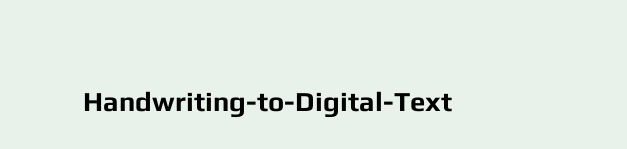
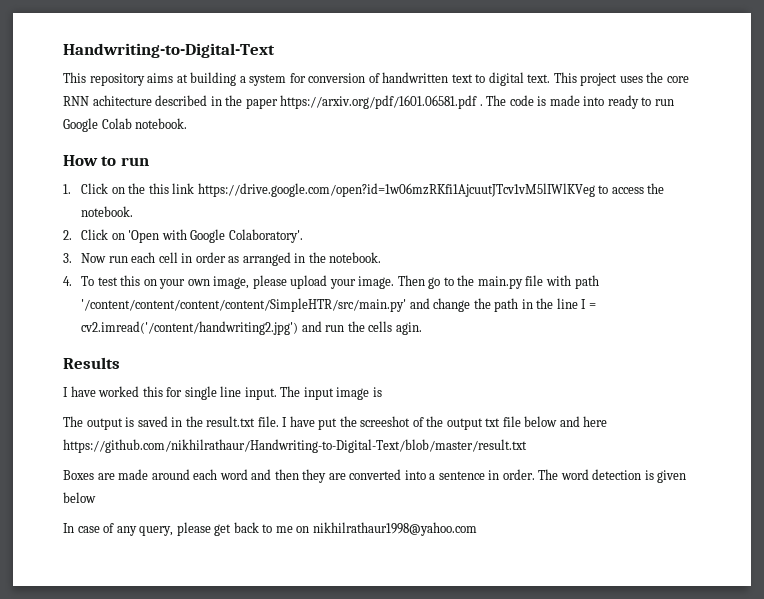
+ This repository aims at building a system for conversion of handwritten text to digital text. This project uses the core RNN achitecture described in the paper https://arxiv.org/pdf/1601.06581.pdf . The code is made into ready to run Google Colab notebook.
+ How to run
+ 1. Click on the this link https://drive.google.com/open?id=1w06mzRKfi1AjcuutJTcv1vM5lIWlKVeg to access the notebook.
+ 2. Click on 'Open with Google Colaboratory'.
+ 3. Now run each cell in order as arranged in the notebook.
+ 4. To test this on your own image, please upload your image. Then go to the main.py file with path '/content/content/content/content/SimpleHTR/src/main.py' and change the path in the line I = cv2.imread('/content/handwriting2.jpg') and run the cells agin.
+ Results
+ I have worked this for single line input. The input image is
+ The output is saved in the result.txt file. I have put the screeshot of the output txt file below and here https://github.com/nikhilrathaur/Handwriting-to-Digital-Text/blob/master/result.txt
+ Boxes are made around each word and then they are converted into a sentence in order. The word detection is given below
+ In case of any query, please get back to me on nikhilrathaur1998@yahoo.com

